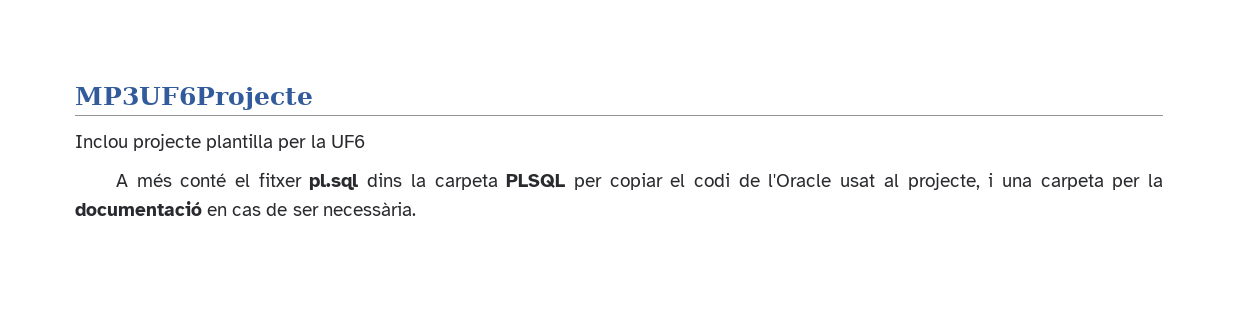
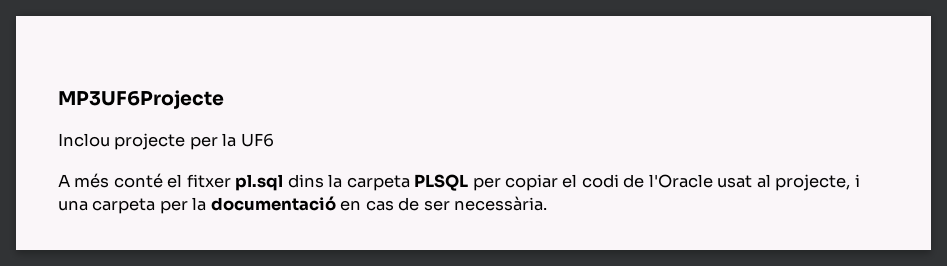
- Inclou projecte plantilla per la UF6
+ Inclou projecte per la UF6

